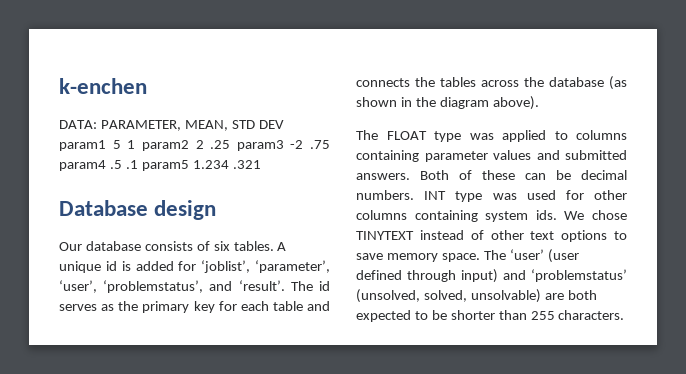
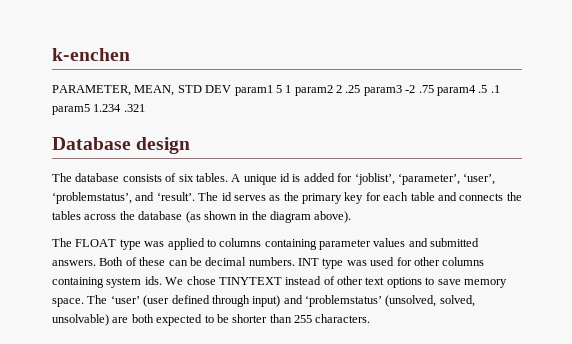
- DATA: PARAMETER, MEAN, STD DEV param1 5 1 param2 2 .25 param3 -2 .75 param4 .5 .1 param5 1.234 .321
+ PARAMETER, MEAN, STD DEV param1 5 1 param2 2 .25 param3 -2 .75 param4 .5 .1 param5 1.234 .321
- Our database consists of six tables.
+ The database consists of six tables.

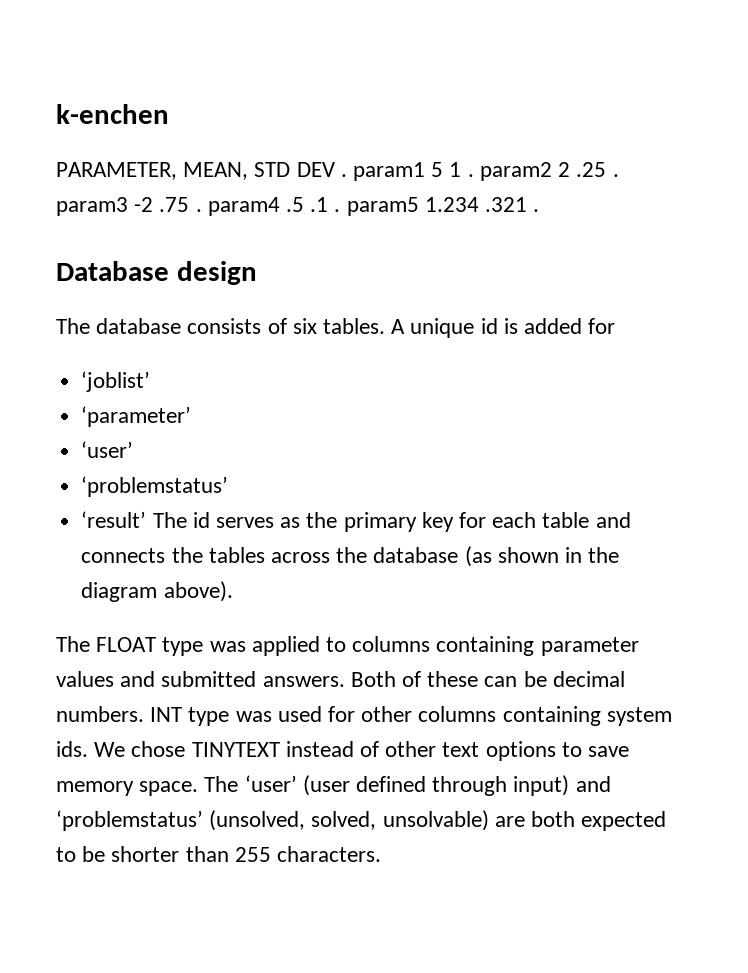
- PARAMETER, MEAN, STD DEV param1 5 1 param2 2 .25 param3 -2 .75 param4 .5 .1 param5 1.234 .321
+ PARAMETER, MEAN, STD DEV . param1 5 1 . param2 2 .25 . param3 -2 .75 . param4 .5 .1 . param5 1.234 .321 .
- A unique id is added for ‘joblist’, ‘parameter’, ‘user’, ‘problemstatus’, and ‘result’. The id serves as the primary key for each table and connects the tables across the database (as shown in the diagram above).
+ A unique id is added for
+ ‘joblist’
+ ‘parameter’
+ ‘user’
+ ‘problemstatus’
+ ‘result’ The id serves as the primary key for each table and connects the tables across the database (as shown in the diagram above).

